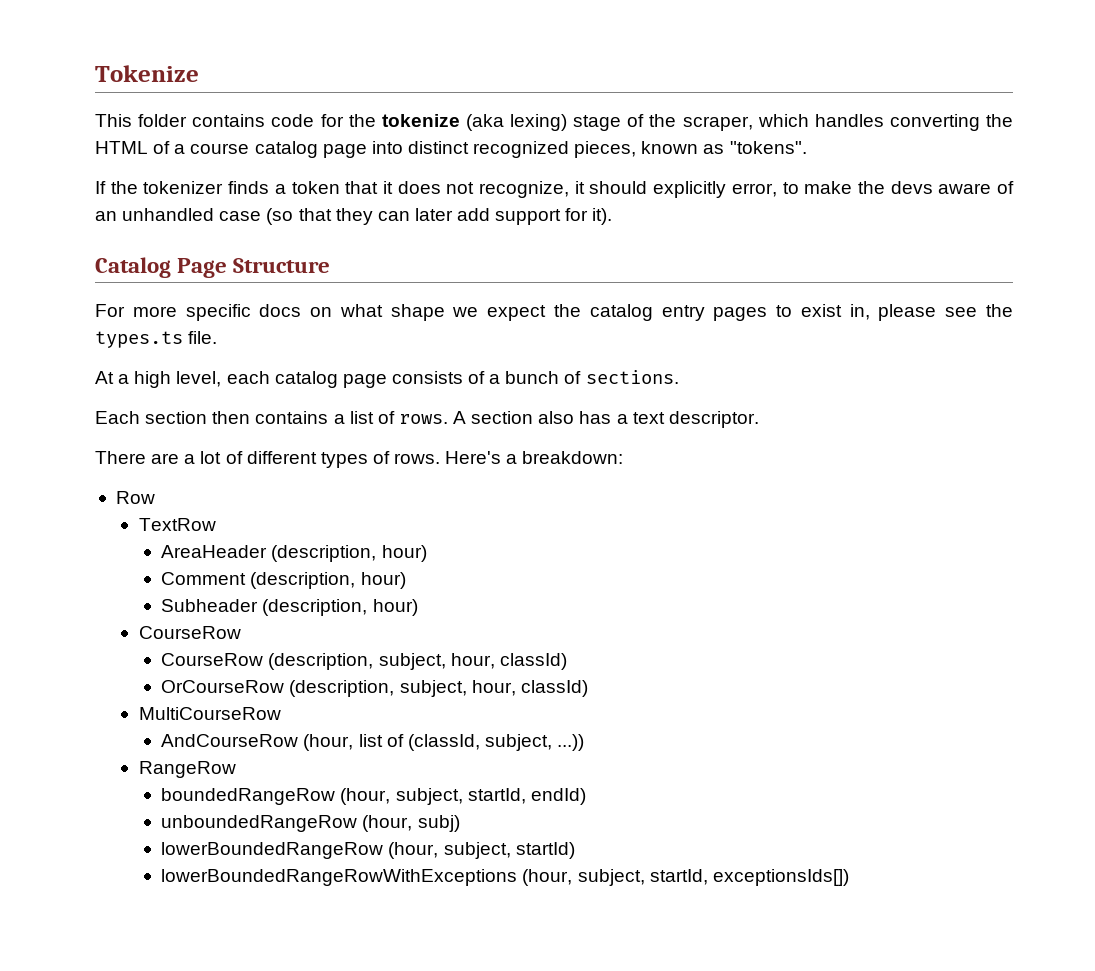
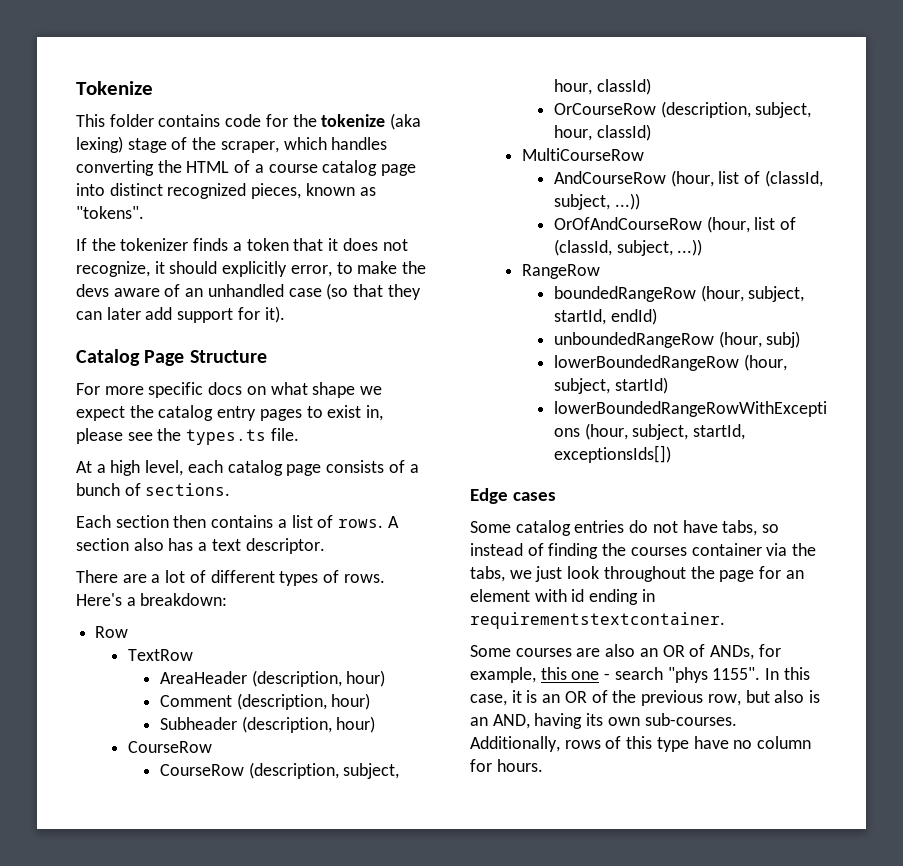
+ OrOfAndCourseRow (hour, list of (classId, subject, ...))
+ Edge cases
+ Some catalog entries do not have tabs, so instead of finding the courses container via the tabs, we just look throughout the page for an element with id ending in requirementstextcontainer.
+ Some courses are also an OR of ANDs, for example, this one - search "phys 1155". In this case, it is an OR of the previous row, but also is an AND, having its own sub-courses. Additionally, rows of this type have no column for hours.

